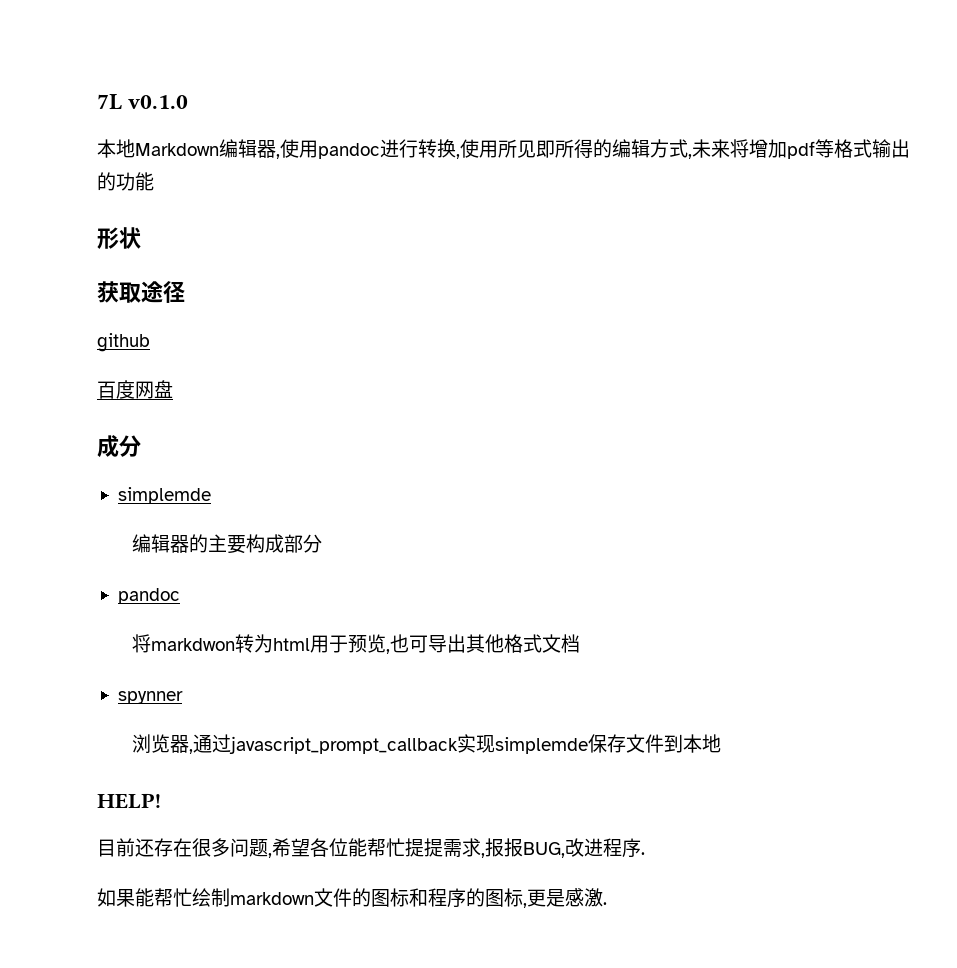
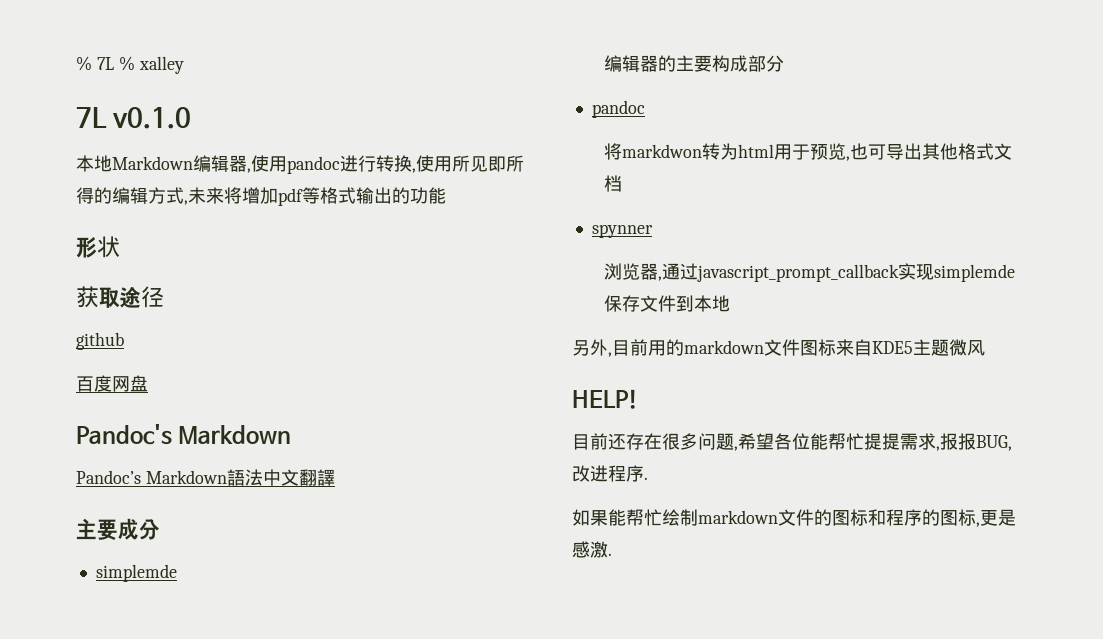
+ % 7L % xalley
  百度网盘
- 成分
+ Pandoc's Markdown
+ Pandoc’s Markdown語法中文翻譯
+ 主要成分
+ 另外,目前用的markdown文件图标来自KDE5主题微风

